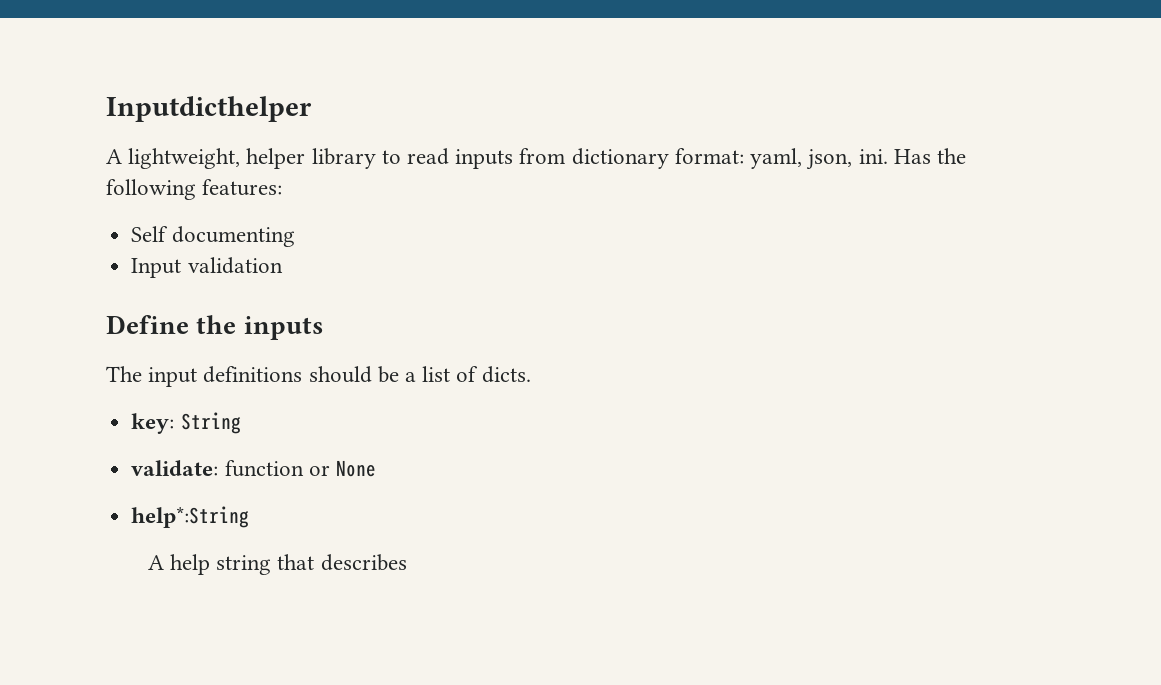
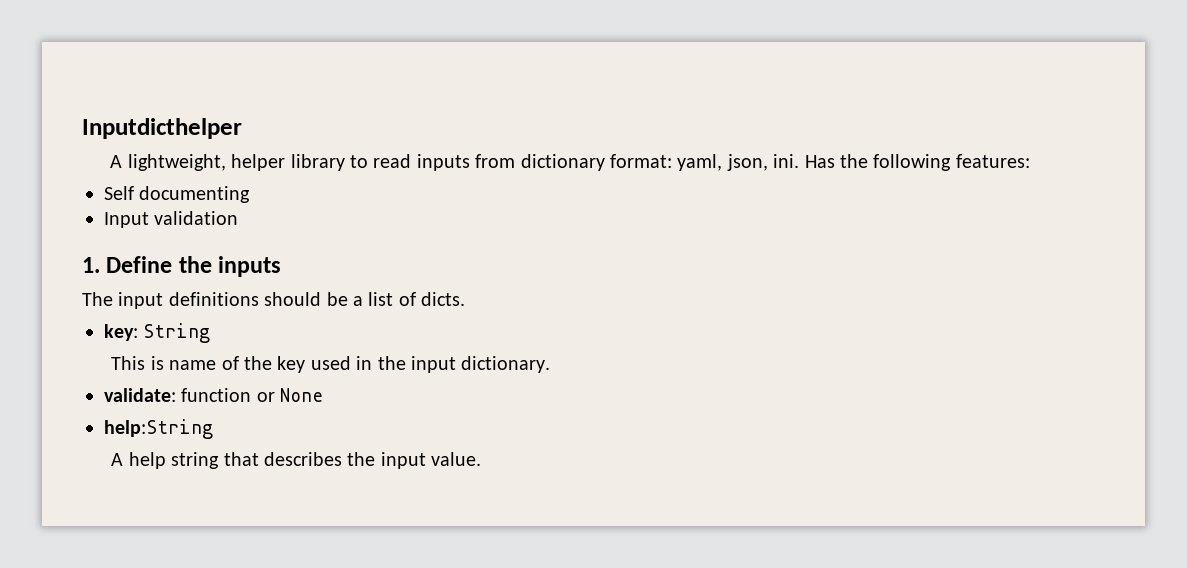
- Define the inputs
+ 1. Define the inputs
+ This is name of the key used in the input dictionary.
- help*:String
+ help:String
- A help string that describes
+ A help string that describes the input value.

